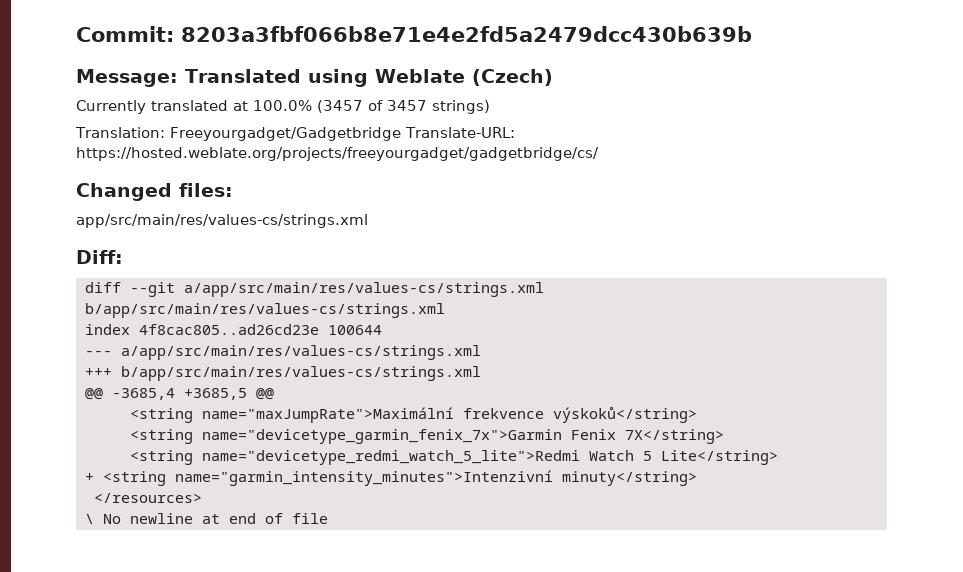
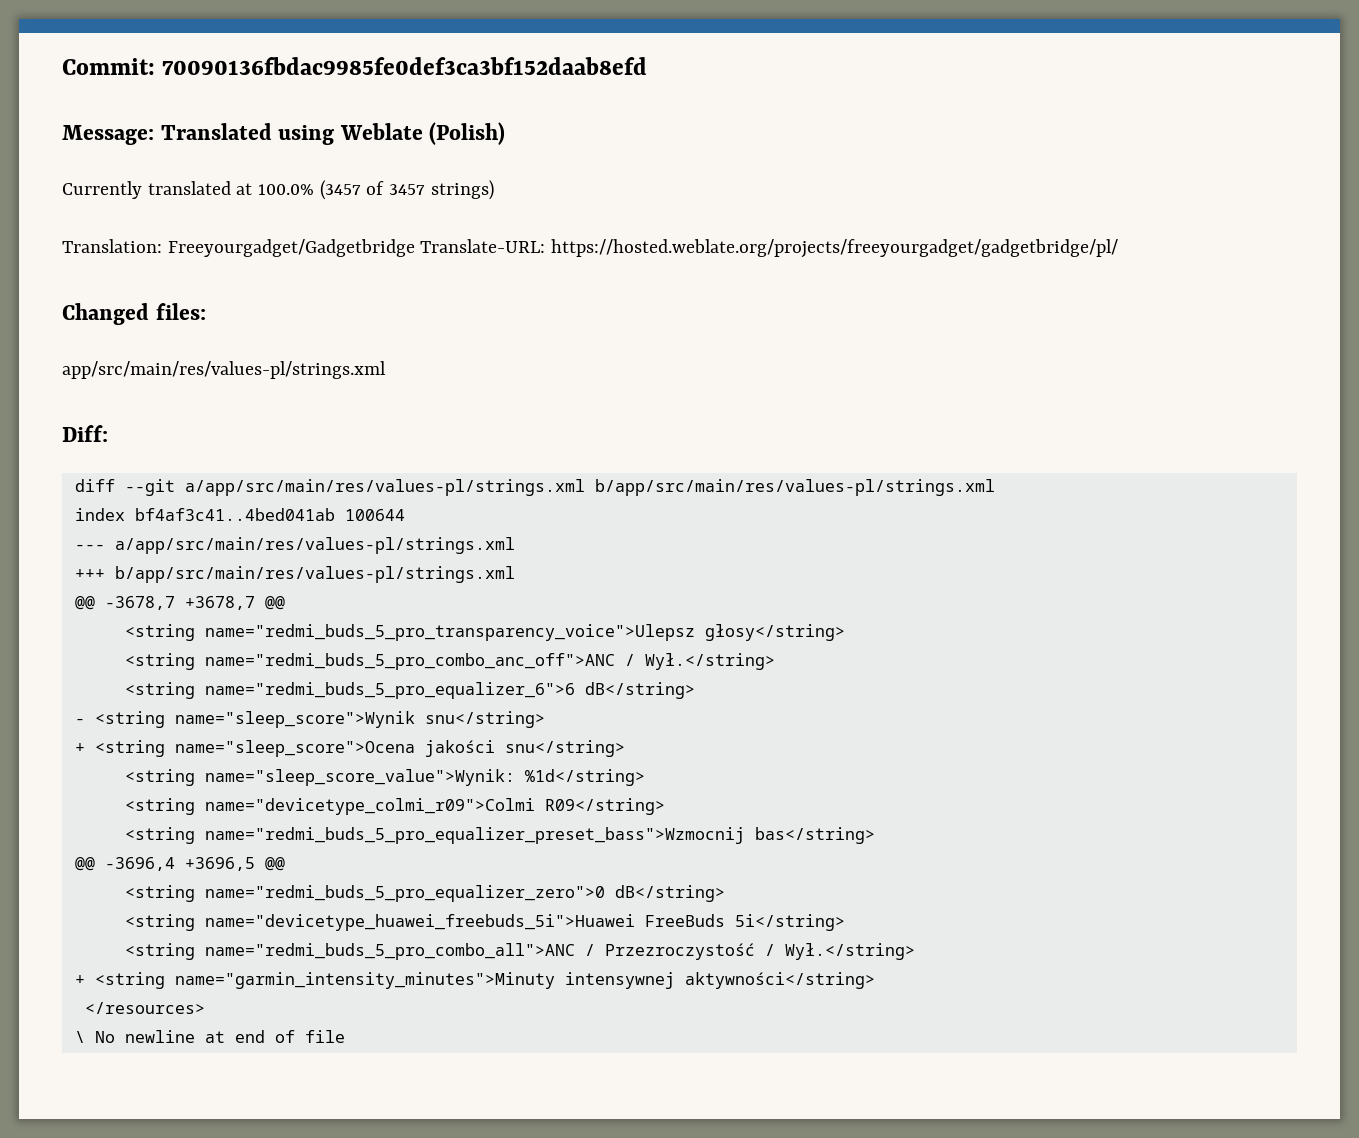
- Commit: 8203a3fbf066b8e71e4e2fd5a2479dcc430b639b
+ Commit: 70090136fbdac9985fe0def3ca3bf152daab8efd
- Message: Translated using Weblate (Czech)
+ Message: Translated using Weblate (Polish)
- Translation: Freeyourgadget/Gadgetbridge Translate-URL: https://hosted.weblate.org/projects/freeyourgadget/gadgetbridge/cs/
+ Translation: Freeyourgadget/Gadgetbridge Translate-URL: https://hosted.weblate.org/projects/freeyourgadget/gadgetbridge/pl/
- app/src/main/res/values-cs/strings.xml
+ app/src/main/res/values-pl/strings.xml
- diff --git a/app/src/main/res/values-cs/strings.xml b/app/src/main/res/values-cs/strings.xml
+ diff --git a/app/src/main/res/values-pl/strings.xml b/app/src/main/res/values-pl/strings.xml
- index 4f8cac805..ad26cd23e 100644
+ index bf4af3c41..4bed041ab 100644
- --- a/app/src/main/res/values-cs/strings.xml
+ --- a/app/src/main/res/values-pl/strings.xml
- +++ b/app/src/main/res/values-cs/strings.xml
- @@ -3685,4 +3685,5 @@
- <string name="maxJumpRate">Maximální frekvence výskoků</string>
- <string name="devicetype_garmin_fenix_7x">Garmin Fenix 7X</string>
- <string name="devicetype_redmi_watch_5_lite">Redmi Watch 5 Lite</string>
- + <string name="garmin_intensity_minutes">Intenzivní minuty</string>
+ +++ b/app/src/main/res/values-pl/strings.xml
+ @@ -3678,7 +3678,7 @@
+ <string name="redmi_buds_5_pro_transparency_voice">Ulepsz głosy</string>
+ <string name="redmi_buds_5_pro_combo_anc_off">ANC / Wył.</string>
+ <string name="redmi_buds_5_pro_equalizer_6">6 dB</string>
+ - <string name="sleep_score">Wynik snu</string>
+ + <string name="sleep_score">Ocena jakości snu</string>
+ <string name="sleep_score_value">Wynik: %1d</string>
+ <string name="devicetype_colmi_r09">Colmi R09</string>
+ <string name="redmi_buds_5_pro_equalizer_preset_bass">Wzmocnij bas</string>
+ @@ -3696,4 +3696,5 @@
+ <string name="redmi_buds_5_pro_equalizer_zero">0 dB</string>
+ <string name="devicetype_huawei_freebuds_5i">Huawei FreeBuds 5i</string>
+ <string name="redmi_buds_5_pro_combo_all">ANC / Przezroczystość / Wył.</string>
+ + <string name="garmin_intensity_minutes">Minuty intensywnej aktywności</string>

